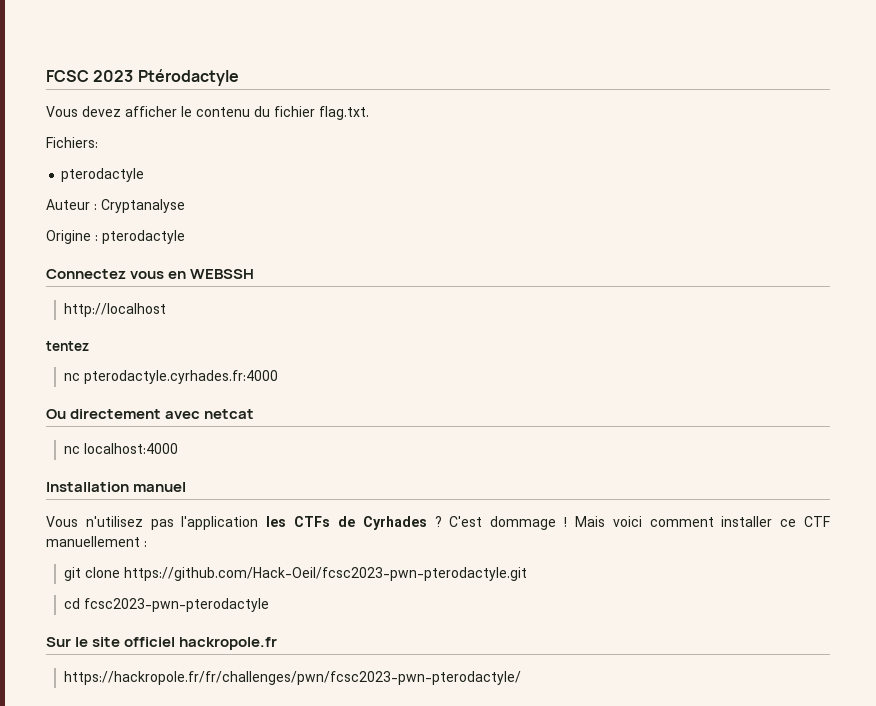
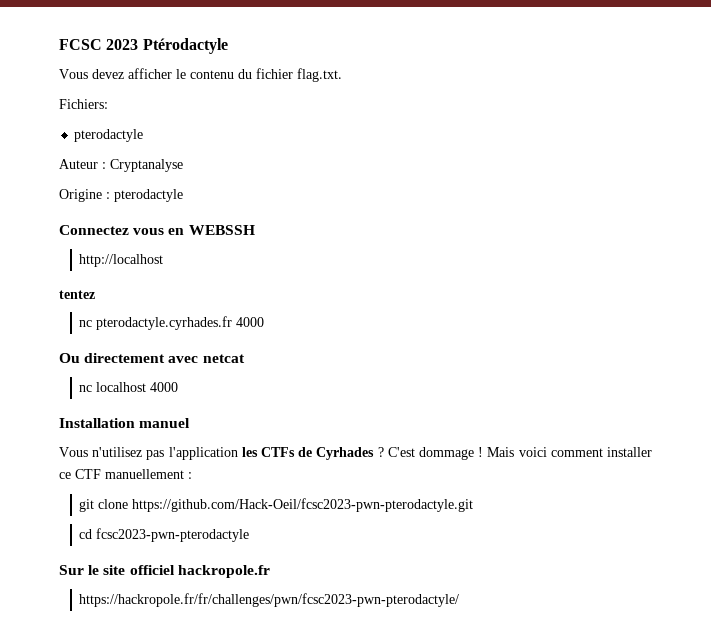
- nc pterodactyle.cyrhades.fr:4000
+ nc pterodactyle.cyrhades.fr 4000
- nc localhost:4000
+ nc localhost 4000

